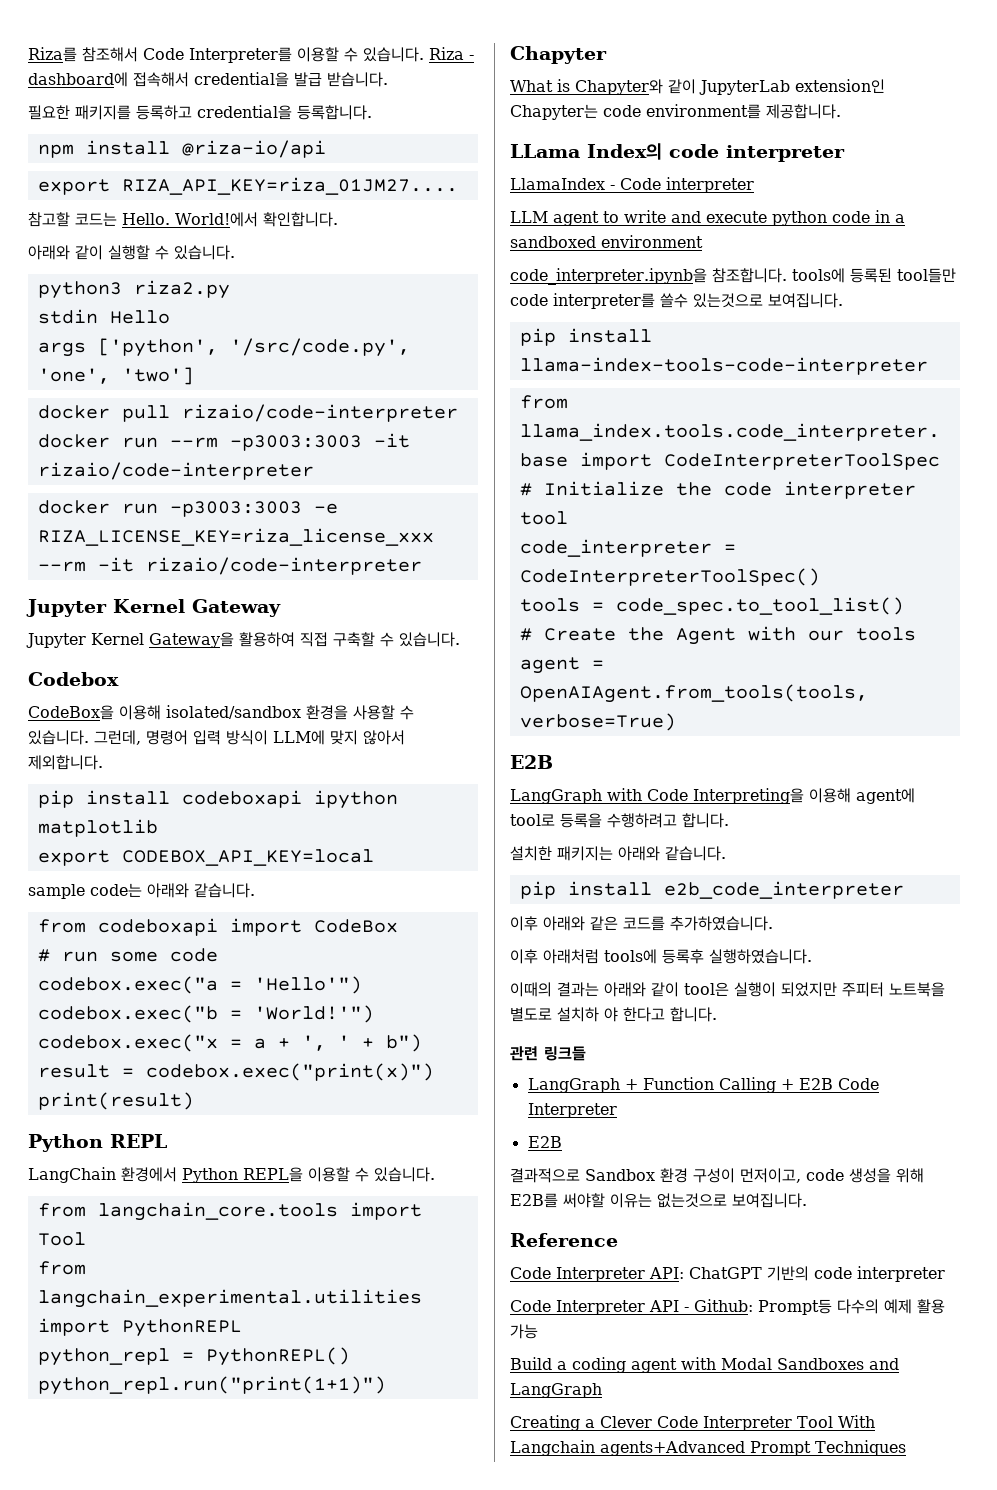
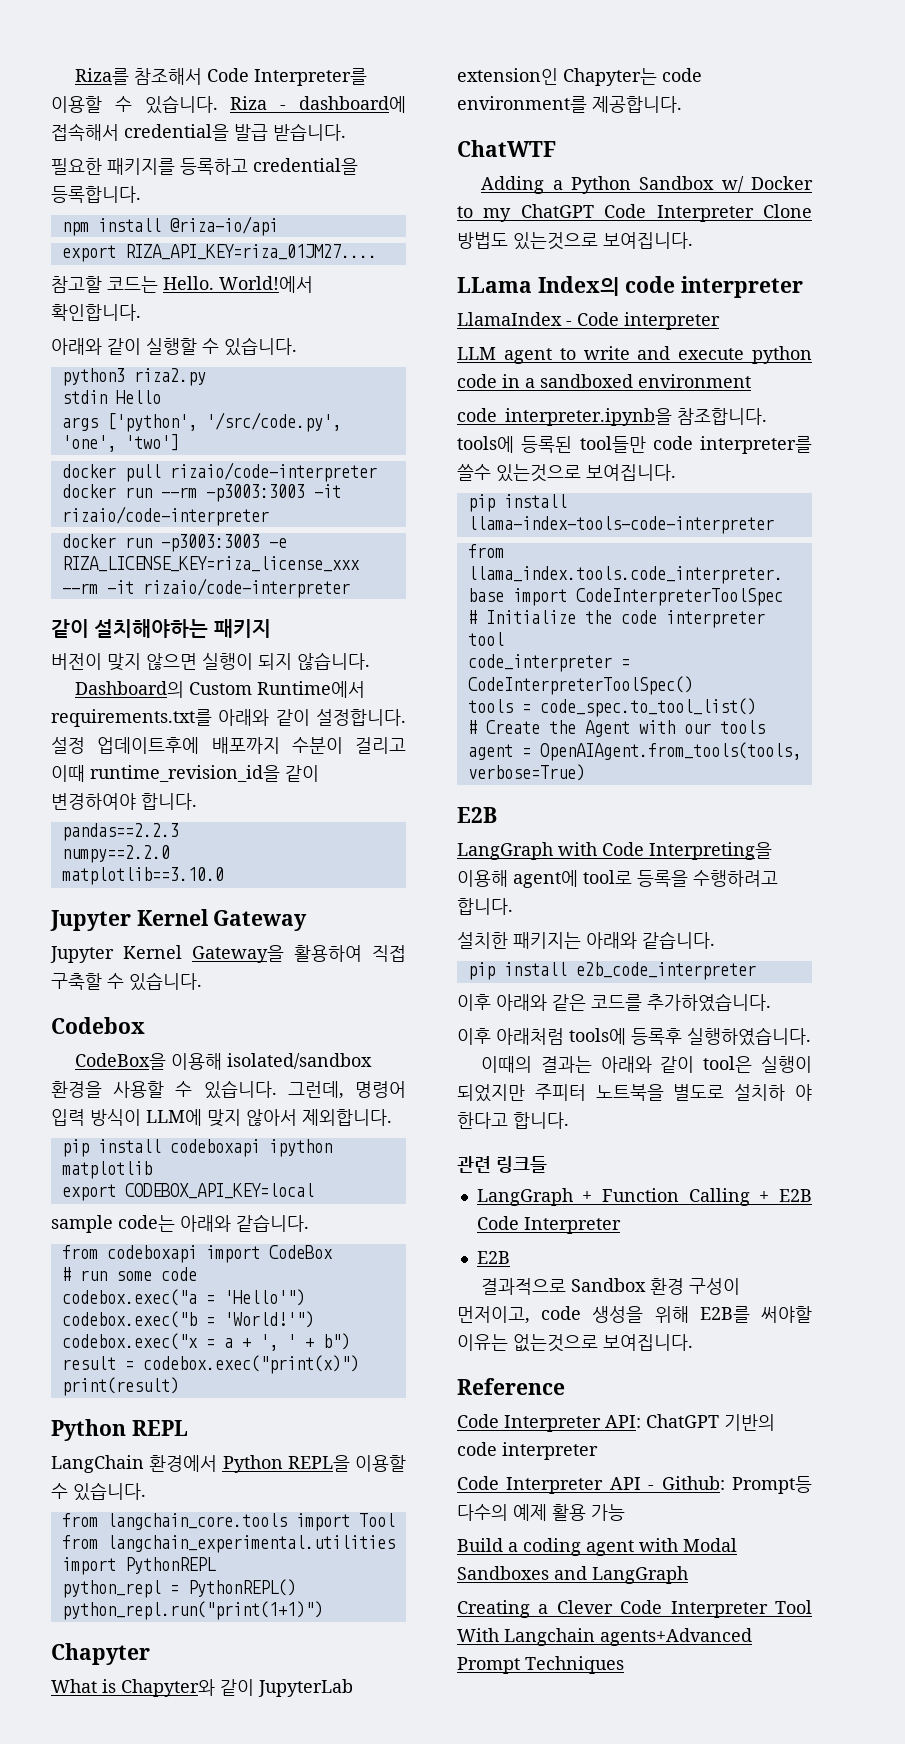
+ 같이 설치해야하는 패키지
+ 버전이 맞지 않으면 실행이 되지 않습니다.
+ Dashboard의 Custom Runtime에서 requirements.txt를 아래와 같이 설정합니다. 설정 업데이트후에 배포까지 수분이 걸리고 이때 runtime_revision_id을 같이 변경하여야 합니다.
+ pandas==2.2.3
+ numpy==2.2.0
+ matplotlib==3.10.0
+ ChatWTF
+ Adding a Python Sandbox w/ Docker to my ChatGPT Code Interpreter Clone 방법도 있는것으로 보여집니다.

